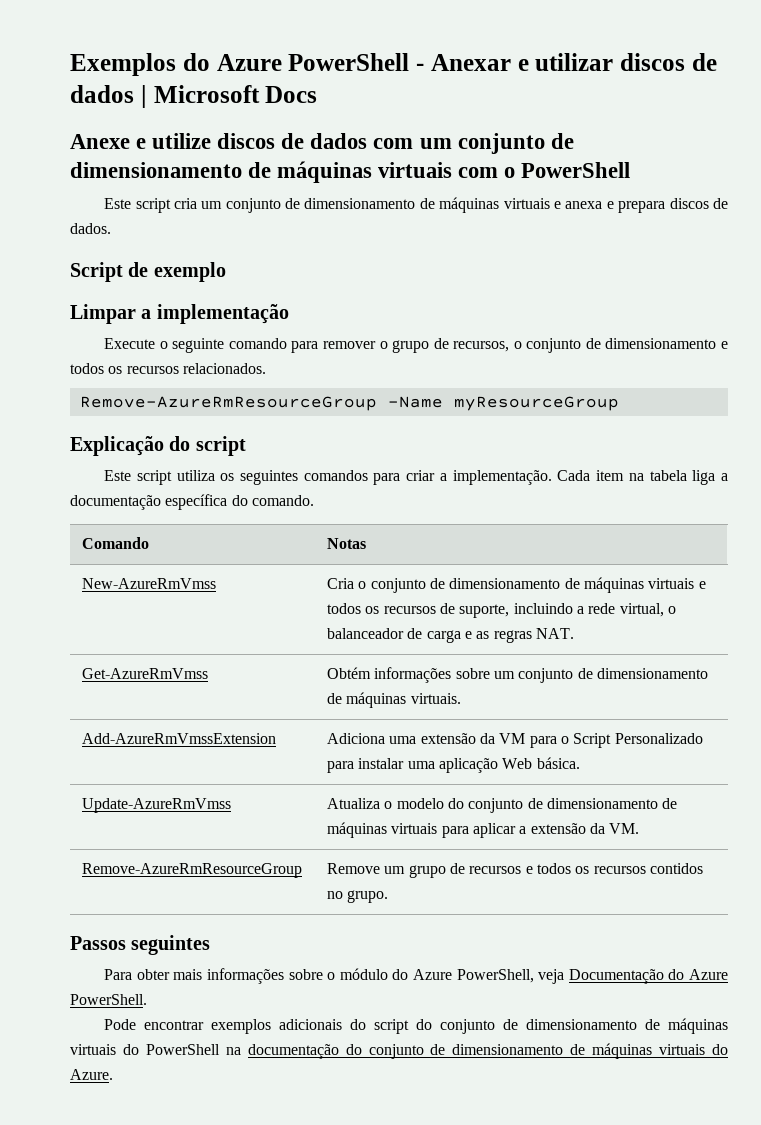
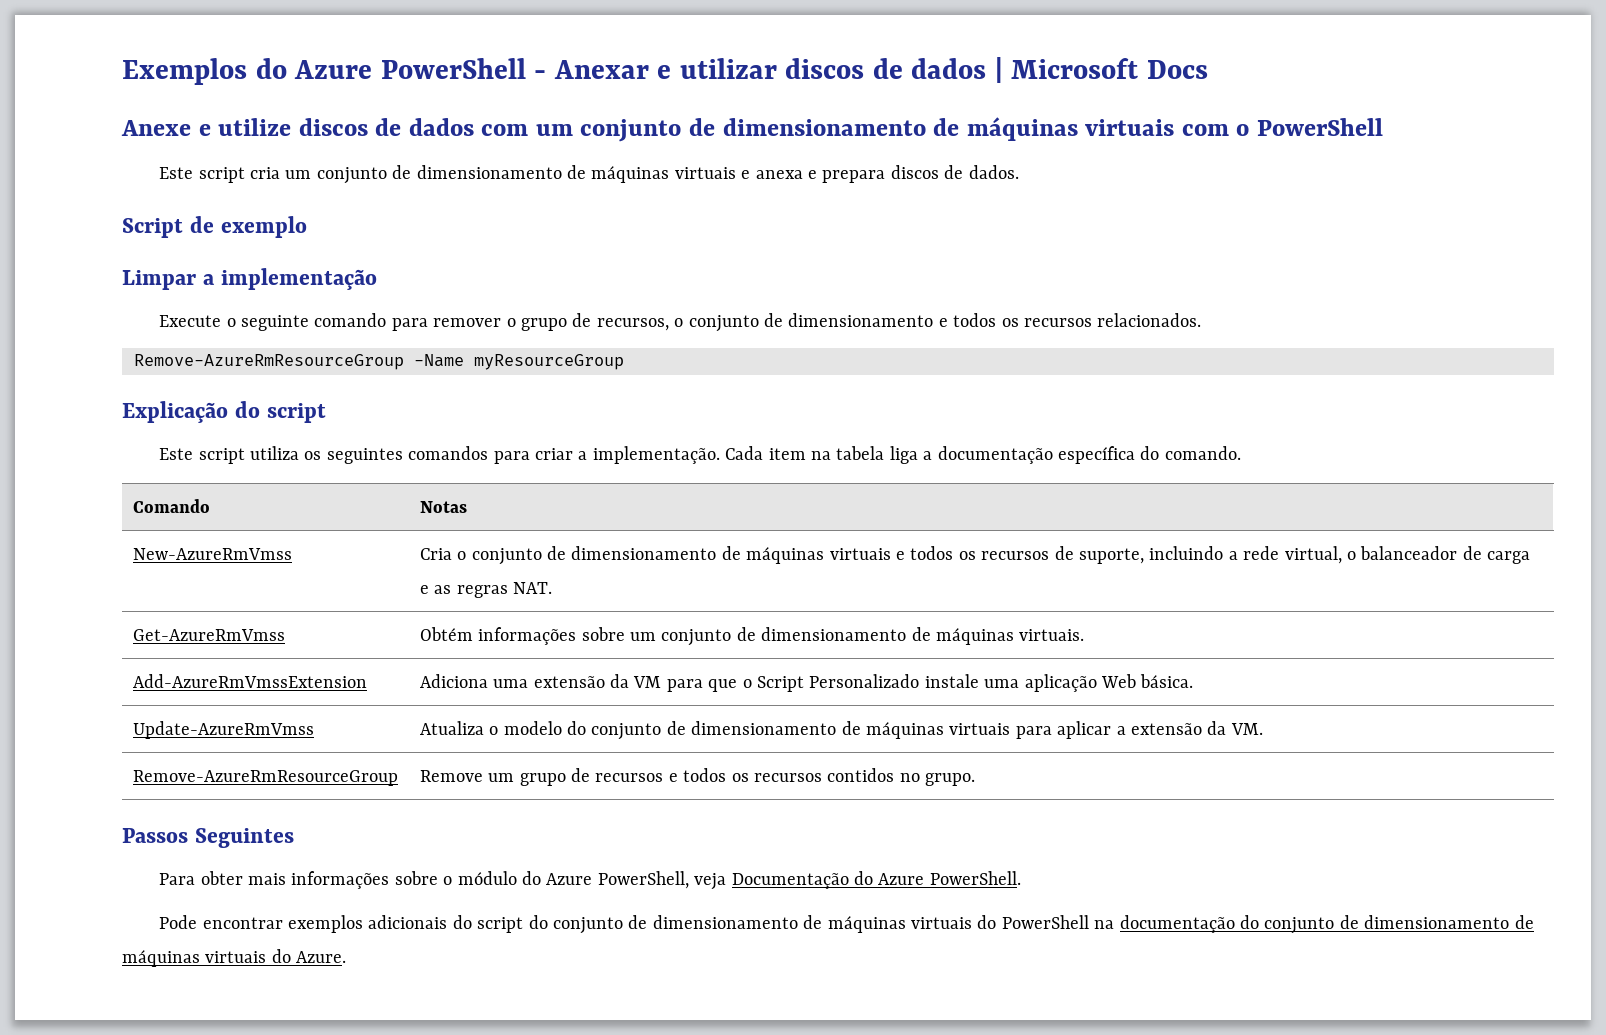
- Add-AzureRmVmssExtension | Adiciona uma extensão da VM para o Script Personalizado para instalar uma aplicação Web básica.
+ Add-AzureRmVmssExtension | Adiciona uma extensão da VM para que o Script Personalizado instale uma aplicação Web básica.
- Passos seguintes
+ Passos Seguintes

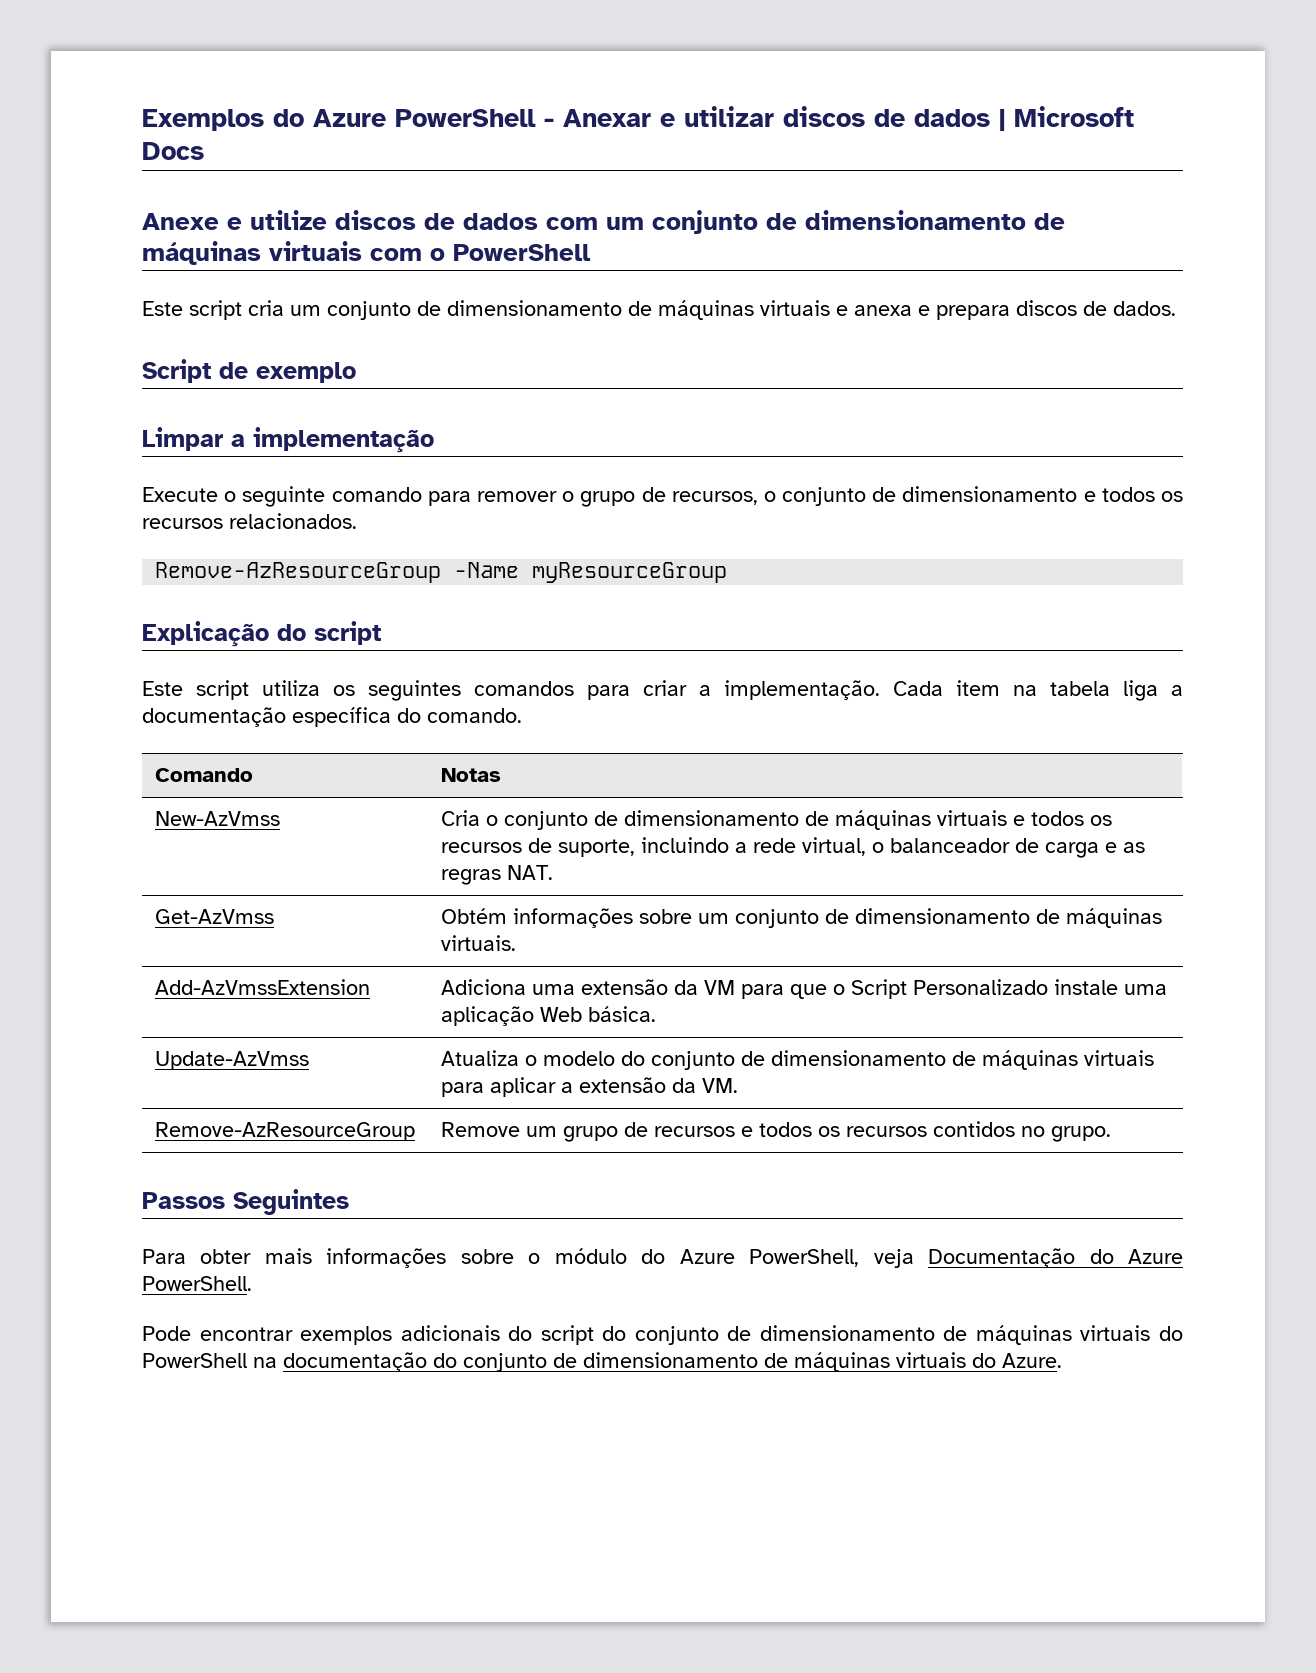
- Remove-AzureRmResourceGroup -Name myResourceGroup
+ Remove-AzResourceGroup -Name myResourceGroup
- New-AzureRmVmss | Cria o conjunto de dimensionamento de máquinas virtuais e todos os recursos de suporte, incluindo a rede virtual, o balanceador de carga e as regras NAT.
+ New-AzVmss | Cria o conjunto de dimensionamento de máquinas virtuais e todos os recursos de suporte, incluindo a rede virtual, o balanceador de carga e as regras NAT.
- Get-AzureRmVmss | Obtém informações sobre um conjunto de dimensionamento de máquinas virtuais.
+ Get-AzVmss | Obtém informações sobre um conjunto de dimensionamento de máquinas virtuais.
- Add-AzureRmVmssExtension | Adiciona uma extensão da VM para que o Script Personalizado instale uma aplicação Web básica.
+ Add-AzVmssExtension | Adiciona uma extensão da VM para que o Script Personalizado instale uma aplicação Web básica.
- Update-AzureRmVmss | Atualiza o modelo do conjunto de dimensionamento de máquinas virtuais para aplicar a extensão da VM.
+ Update-AzVmss | Atualiza o modelo do conjunto de dimensionamento de máquinas virtuais para aplicar a extensão da VM.
- Remove-AzureRmResourceGroup | Remove um grupo de recursos e todos os recursos contidos no grupo.
+ Remove-AzResourceGroup | Remove um grupo de recursos e todos os recursos contidos no grupo.

